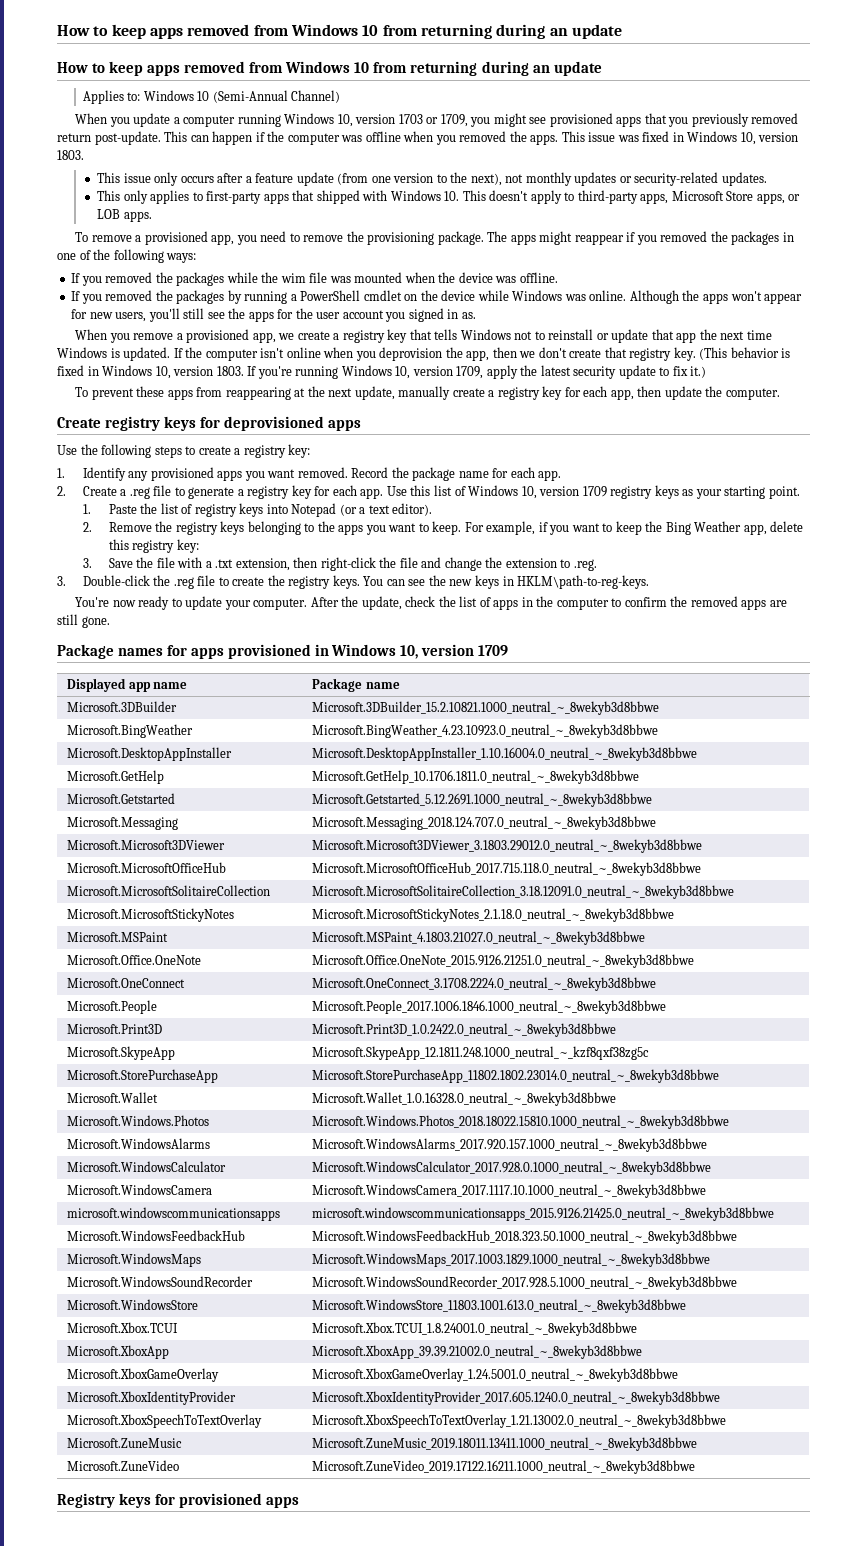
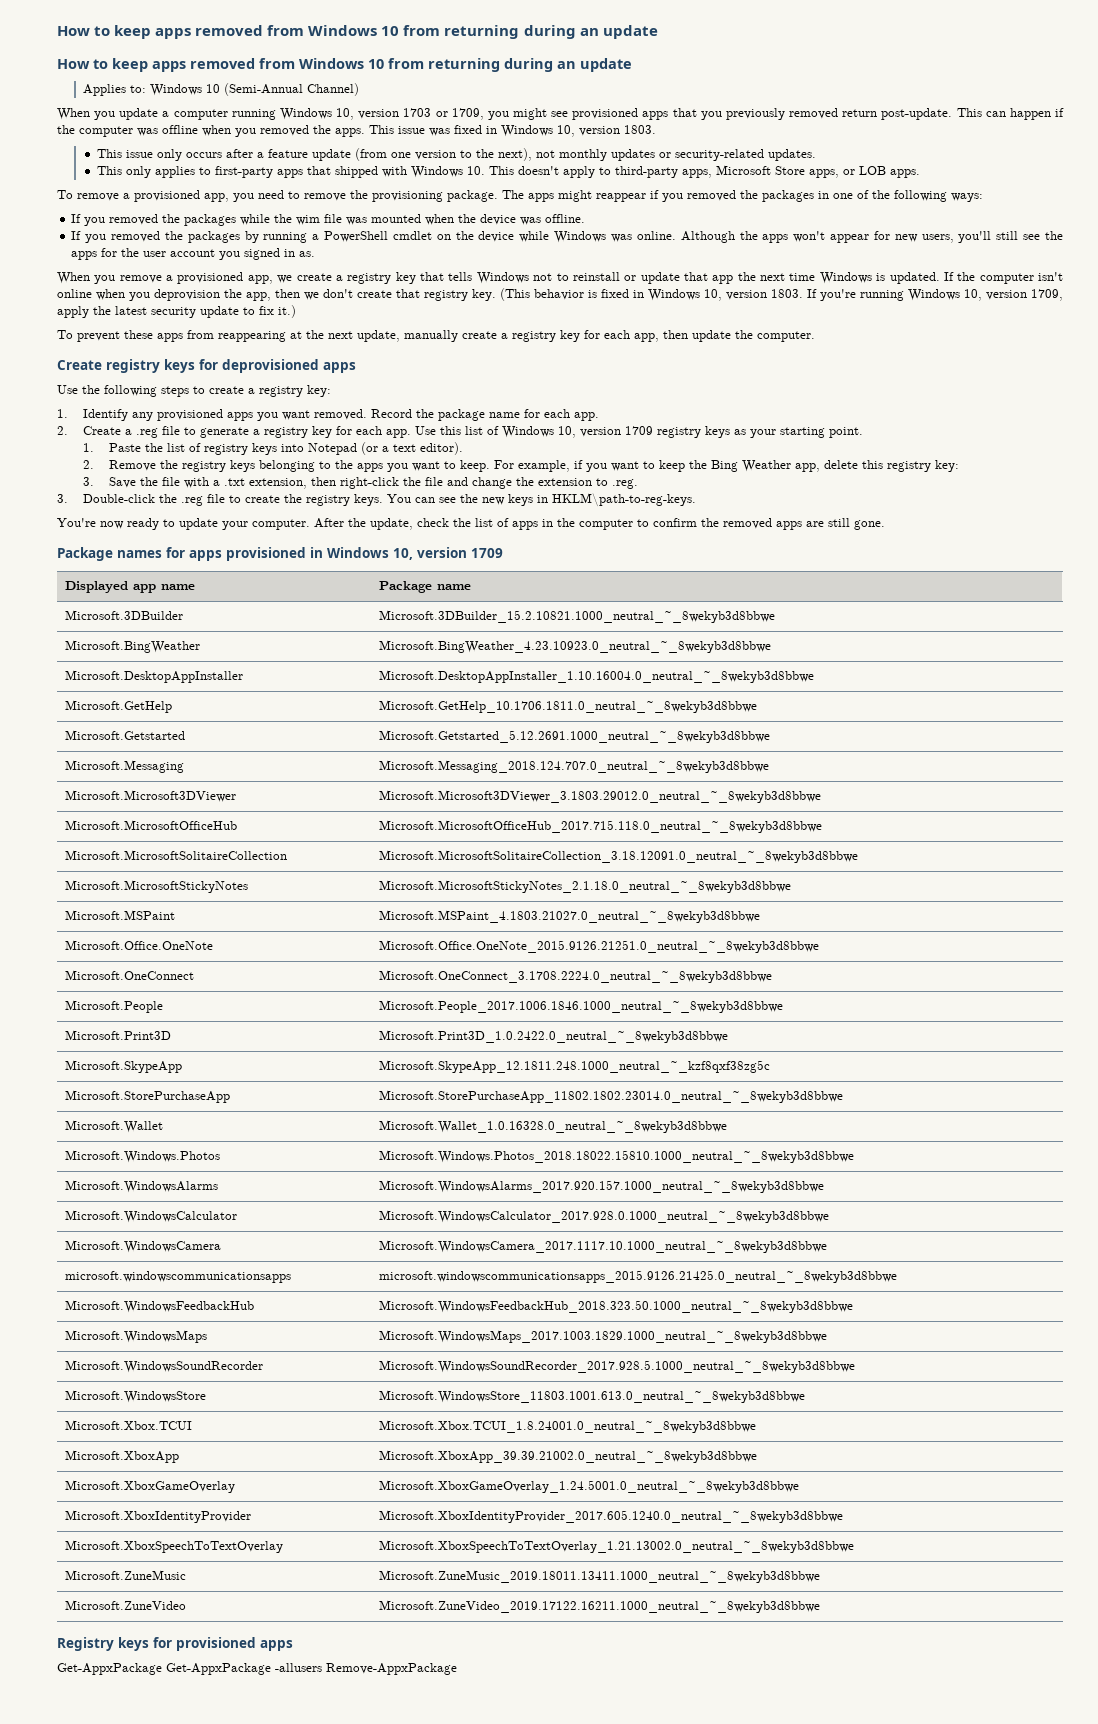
+ Get-AppxPackage Get-AppxPackage -allusers Remove-AppxPackage

